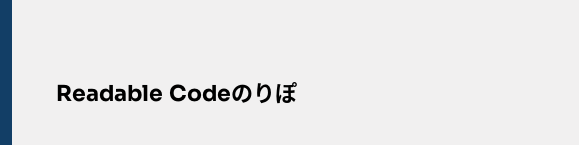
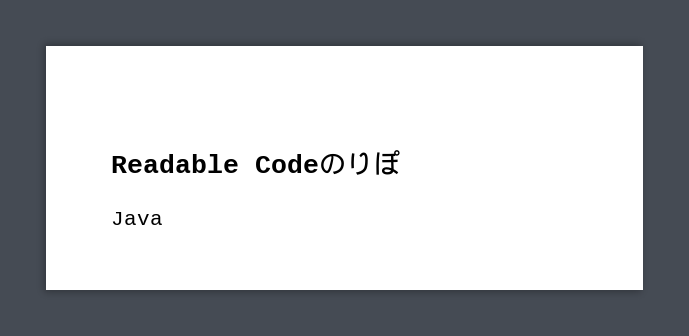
+ Java

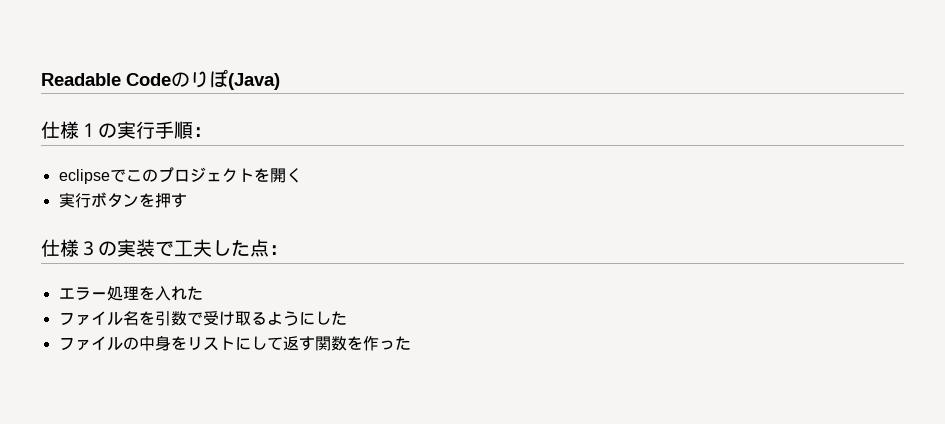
- Readable Codeのりぽ
- Java
+ Readable Codeのりぽ(Java)
+ 仕様１の実行手順：
+ eclipseでこのプロジェクトを開く
+ 実行ボタンを押す
+ 仕様３の実装で工夫した点：
+ エラー処理を入れた
+ ファイル名を引数で受け取るようにした
+ ファイルの中身をリストにして返す関数を作った

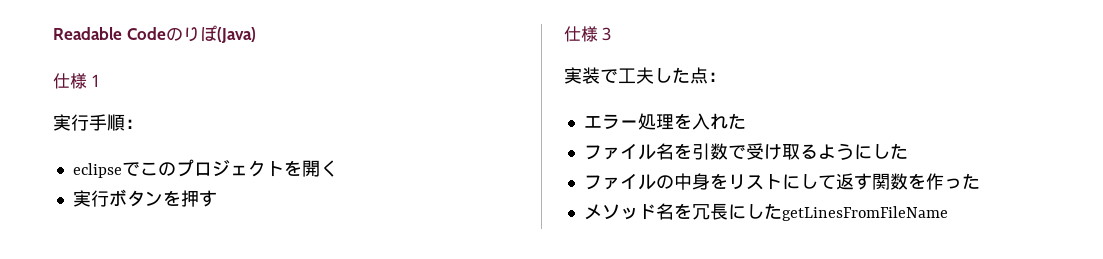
- 仕様１の実行手順：
+ 仕様１
+ 実行手順：
- 仕様３の実装で工夫した点：
+ 仕様３
+ 実装で工夫した点：
+ メソッド名を冗長にしたgetLinesFromFileName

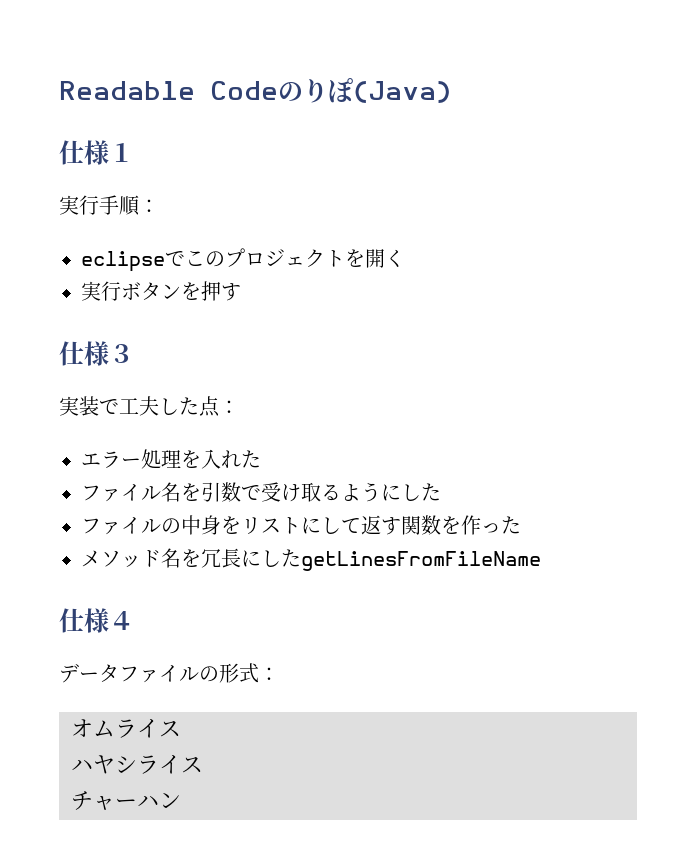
+ 仕様４
+ データファイルの形式：
+ オムライス
+ ハヤシライス
+ チャーハン

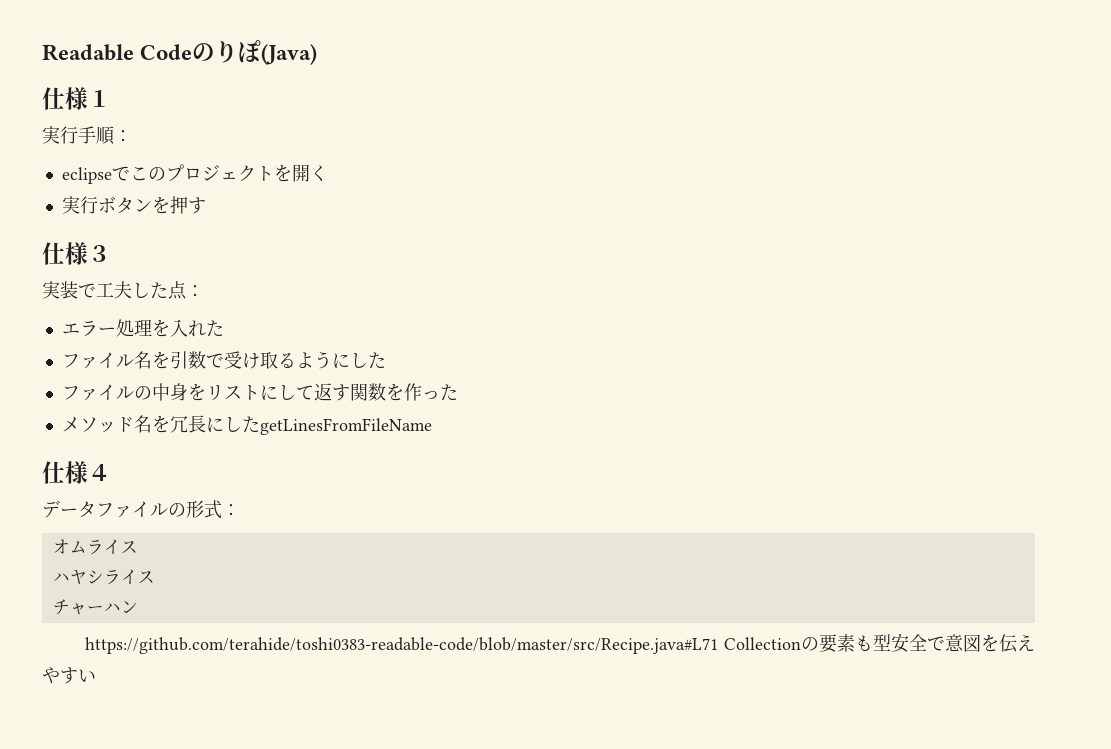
+ https://github.com/terahide/toshi0383-readable-code/blob/master/src/Recipe.java#L71 Collectionの要素も型安全で意図を伝えやすい

